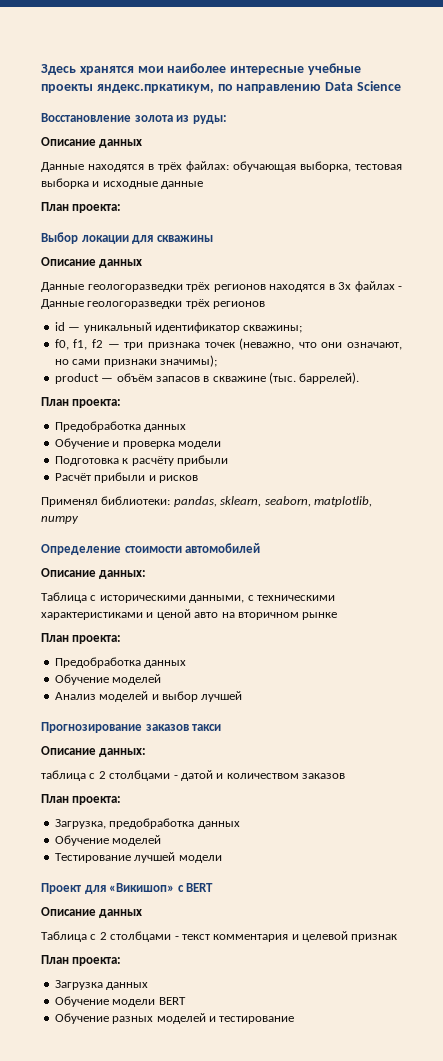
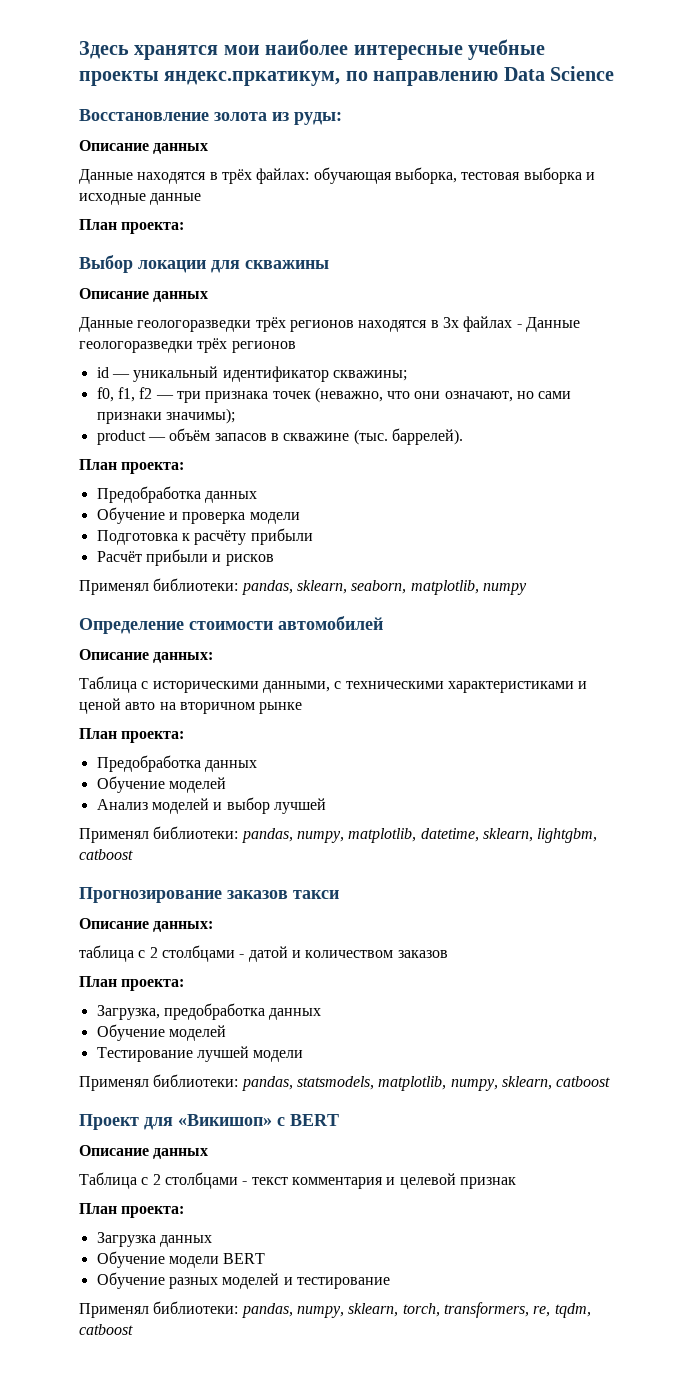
+ Применял библиотеки: pandas, numpy, matplotlib, datetime, sklearn, lightgbm, catboost
+ Применял библиотеки: pandas, statsmodels, matplotlib, numpy, sklearn, catboost
+ Применял библиотеки: pandas, numpy, sklearn, torch, transformers, re, tqdm, catboost

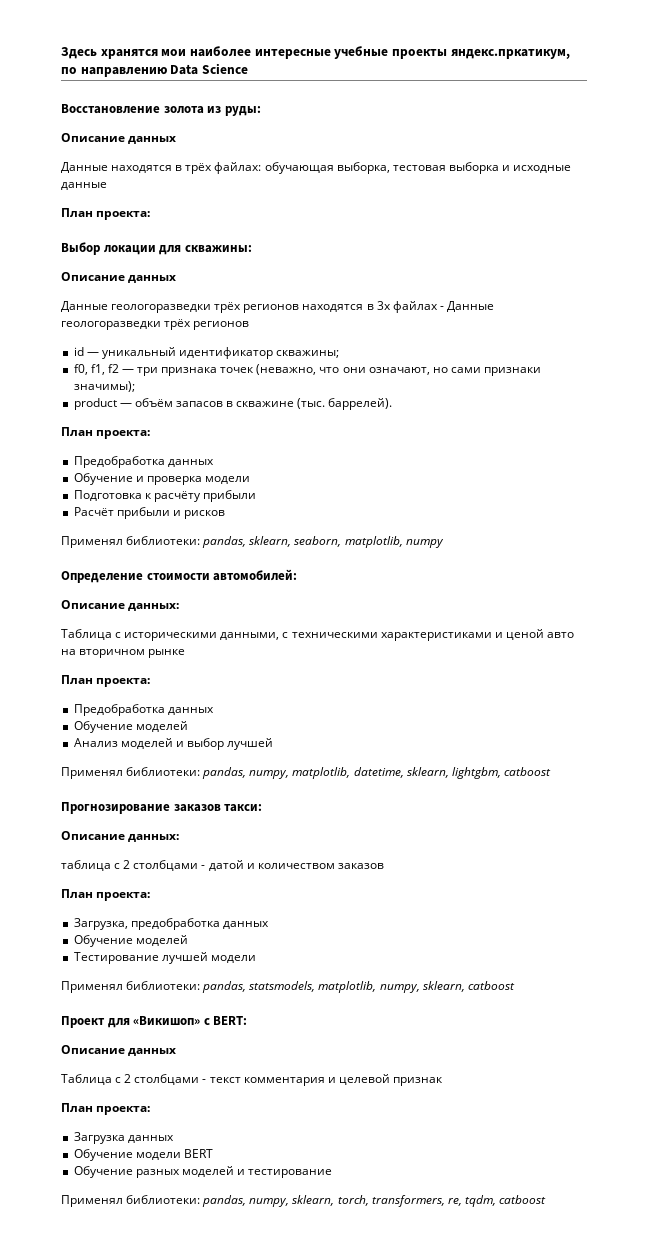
- Выбор локации для скважины
+ Выбор локации для скважины:
- Определение стоимости автомобилей
+ Определение стоимости автомобилей:
- Прогнозирование заказов такси
+ Прогнозирование заказов такси:
- Проект для «Викишоп» c BERT
+ Проект для «Викишоп» c BERT:

